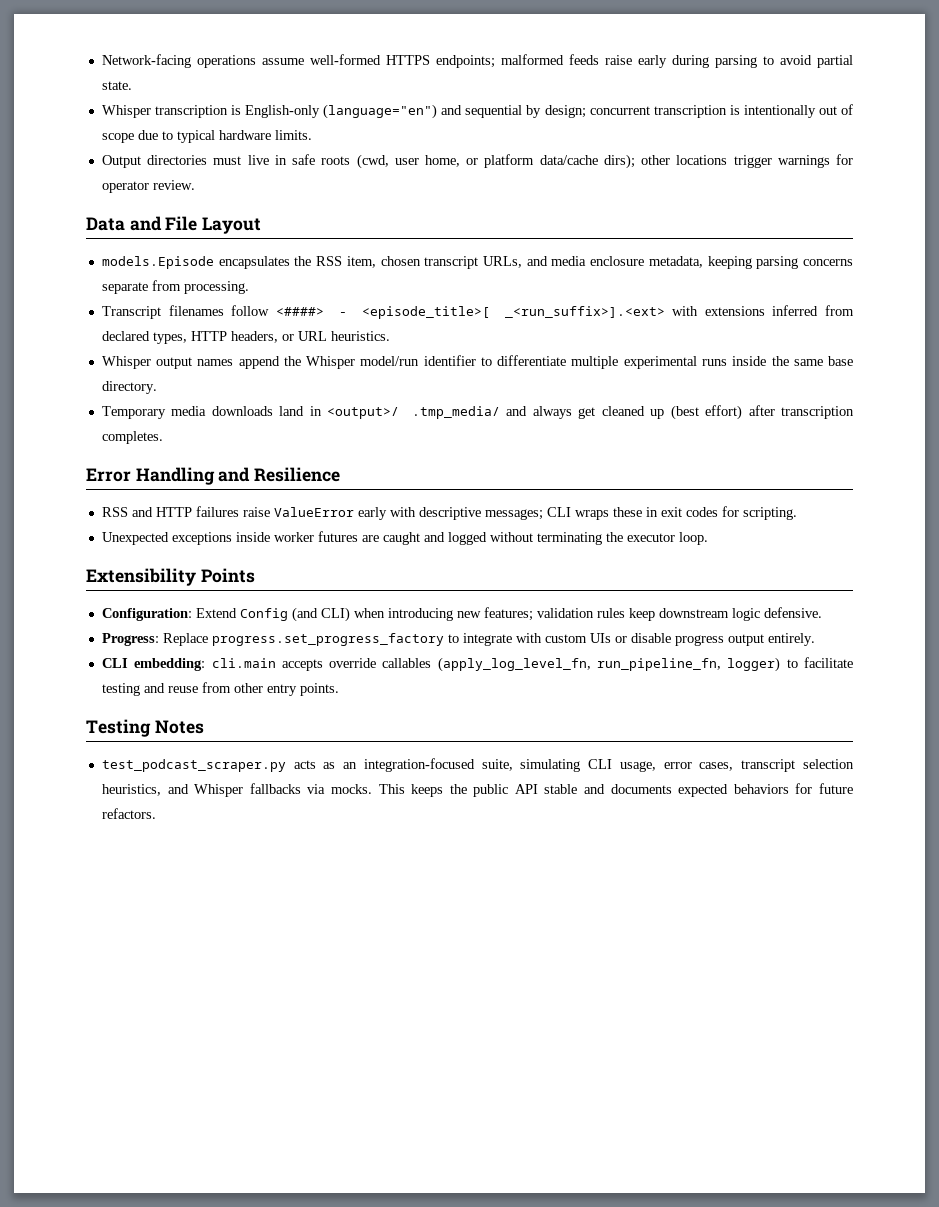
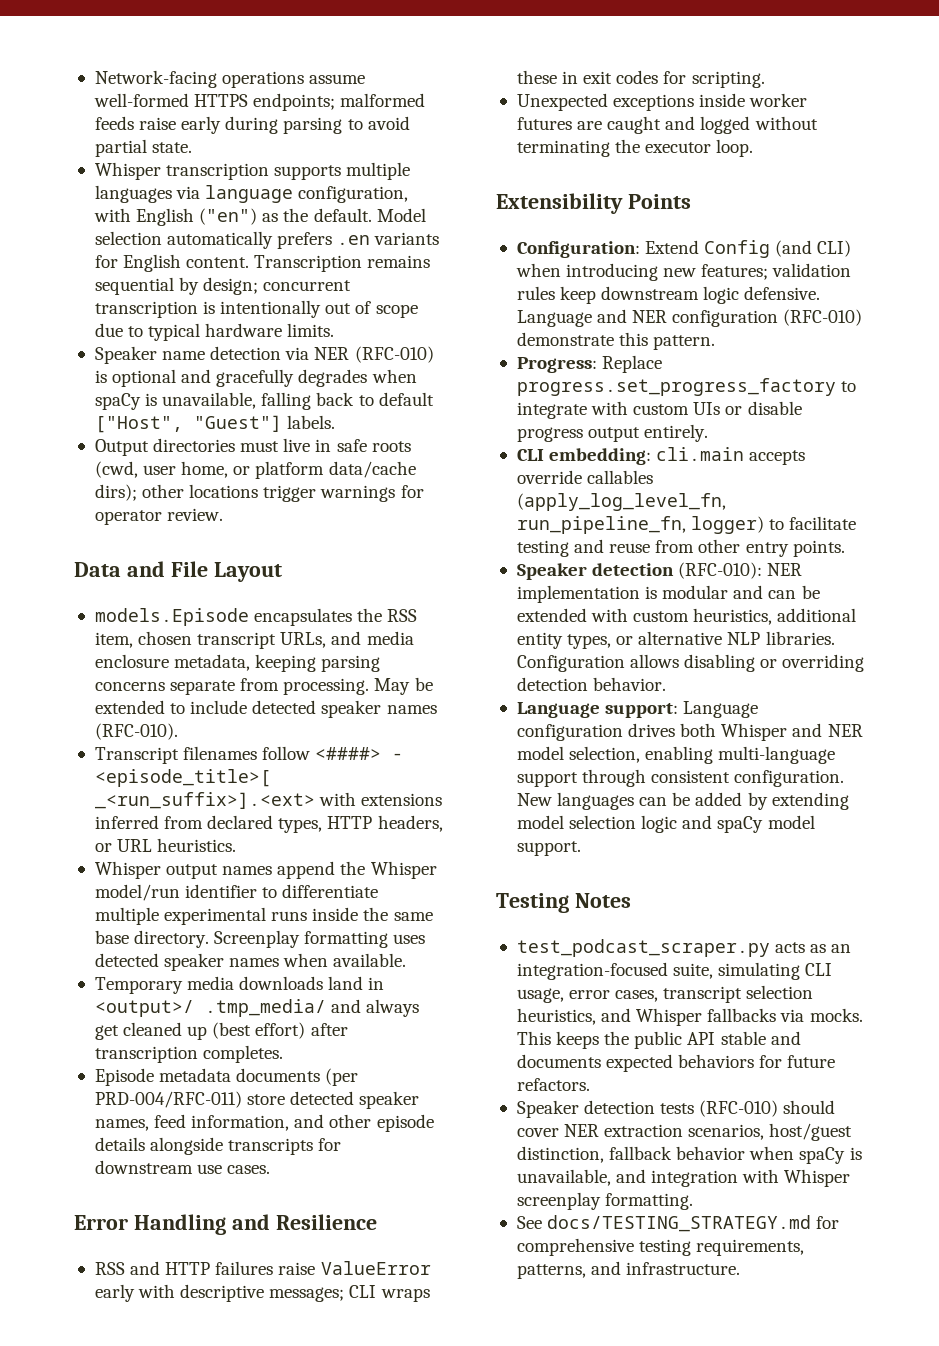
- Whisper transcription is English-only (language="en") and sequential by design; concurrent transcription is intentionally out of scope due to typical hardware limits.
+ Whisper transcription supports multiple languages via language configuration, with English ("en") as the default. Model selection automatically prefers .en variants for English content. Transcription remains sequential by design; concurrent transcription is intentionally out of scope due to typical hardware limits.
+ Speaker name detection via NER (RFC-010) is optional and gracefully degrades when spaCy is unavailable, falling back to default ["Host", "Guest"] labels.
+ May be extended to include detected speaker names (RFC-010).
+ Screenplay formatting uses detected speaker names when available.
+ Episode metadata documents (per PRD-004/RFC-011) store detected speaker names, feed information, and other episode details alongside transcripts for downstream use cases.
+ Language and NER configuration (RFC-010) demonstrate this pattern.
+ Speaker detection (RFC-010): NER implementation is modular and can be extended with custom heuristics, additional entity types, or alternative NLP libraries. Configuration allows disabling or overriding detection behavior.
+ Language support: Language configuration drives both Whisper and NER model selection, enabling multi-language support through consistent configuration. New languages can be added by extending model selection logic and spaCy model support.
+ Speaker detection tests (RFC-010) should cover NER extraction scenarios, host/guest distinction, fallback behavior when spaCy is unavailable, and integration with Whisper screenplay formatting.
+ See docs/TESTING_STRATEGY.md for comprehensive testing requirements, patterns, and infrastructure.

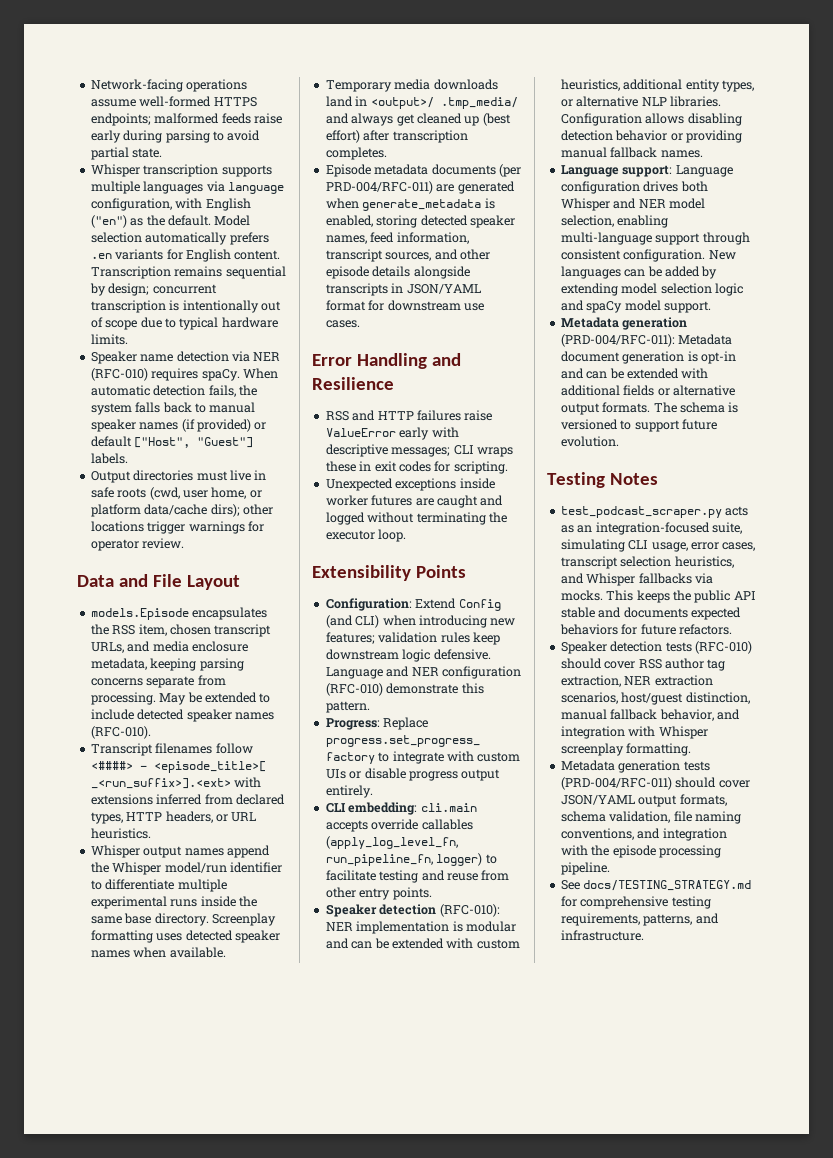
- Speaker name detection via NER (RFC-010) is optional and gracefully degrades when spaCy is unavailable, falling back to default ["Host", "Guest"] labels.
+ Speaker name detection via NER (RFC-010) requires spaCy. When automatic detection fails, the system falls back to manual speaker names (if provided) or default ["Host", "Guest"] labels.
- Episode metadata documents (per PRD-004/RFC-011) store detected speaker names, feed information, and other episode details alongside transcripts for downstream use cases.
+ Episode metadata documents (per PRD-004/RFC-011) are generated when generate_metadata is enabled, storing detected speaker names, feed information, transcript sources, and other episode details alongside transcripts in JSON/YAML format for downstream use cases.
- Configuration allows disabling or overriding detection behavior.
+ Configuration allows disabling detection behavior or providing manual fallback names.
+ Metadata generation (PRD-004/RFC-011): Metadata document generation is opt-in and can be extended with additional fields or alternative output formats. The schema is versioned to support future evolution.
- Speaker detection tests (RFC-010) should cover NER extraction scenarios, host/guest distinction, fallback behavior when spaCy is unavailable, and integration with Whisper screenplay formatting.
+ Speaker detection tests (RFC-010) should cover RSS author tag extraction, NER extraction scenarios, host/guest distinction, manual fallback behavior, and integration with Whisper screenplay formatting.
+ Metadata generation tests (PRD-004/RFC-011) should cover JSON/YAML output formats, schema validation, file naming conventions, and integration with the episode processing pipeline.

